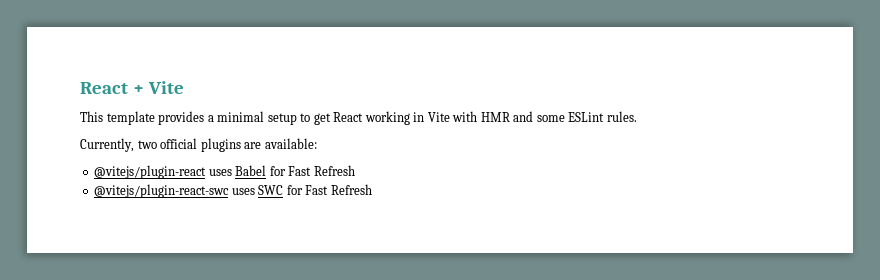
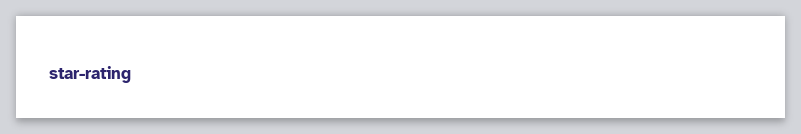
- React + Vite
- This template provides a minimal setup to get React working in Vite with HMR and some ESLint rules.
- Currently, two official plugins are available:
- @vitejs/plugin-react uses Babel for Fast Refresh
- @vitejs/plugin-react-swc uses SWC for Fast Refresh
+ star-rating

